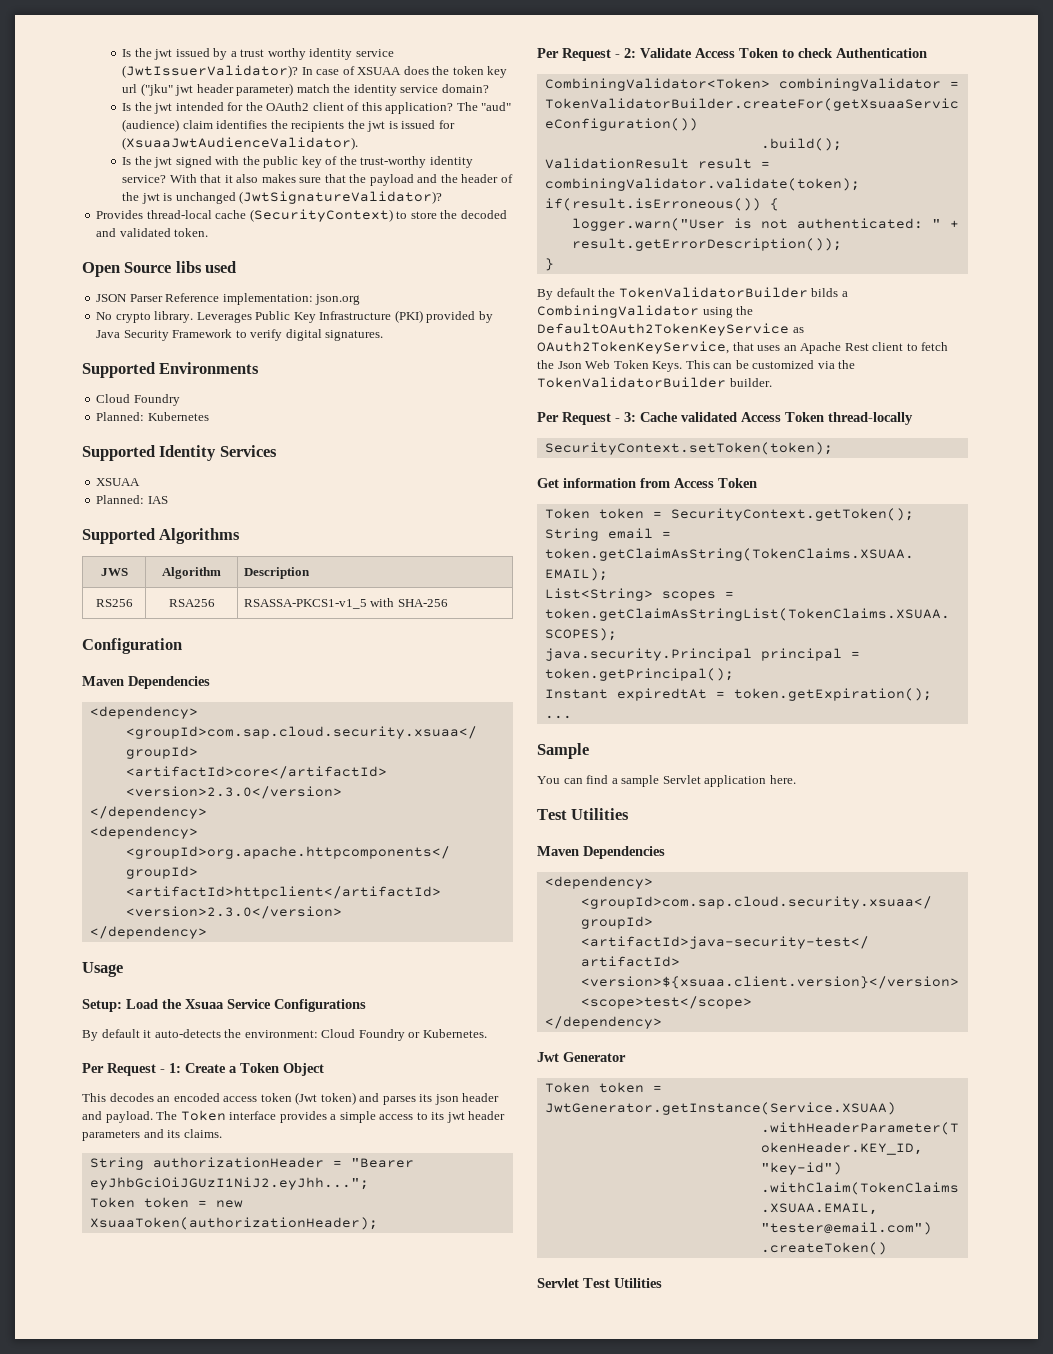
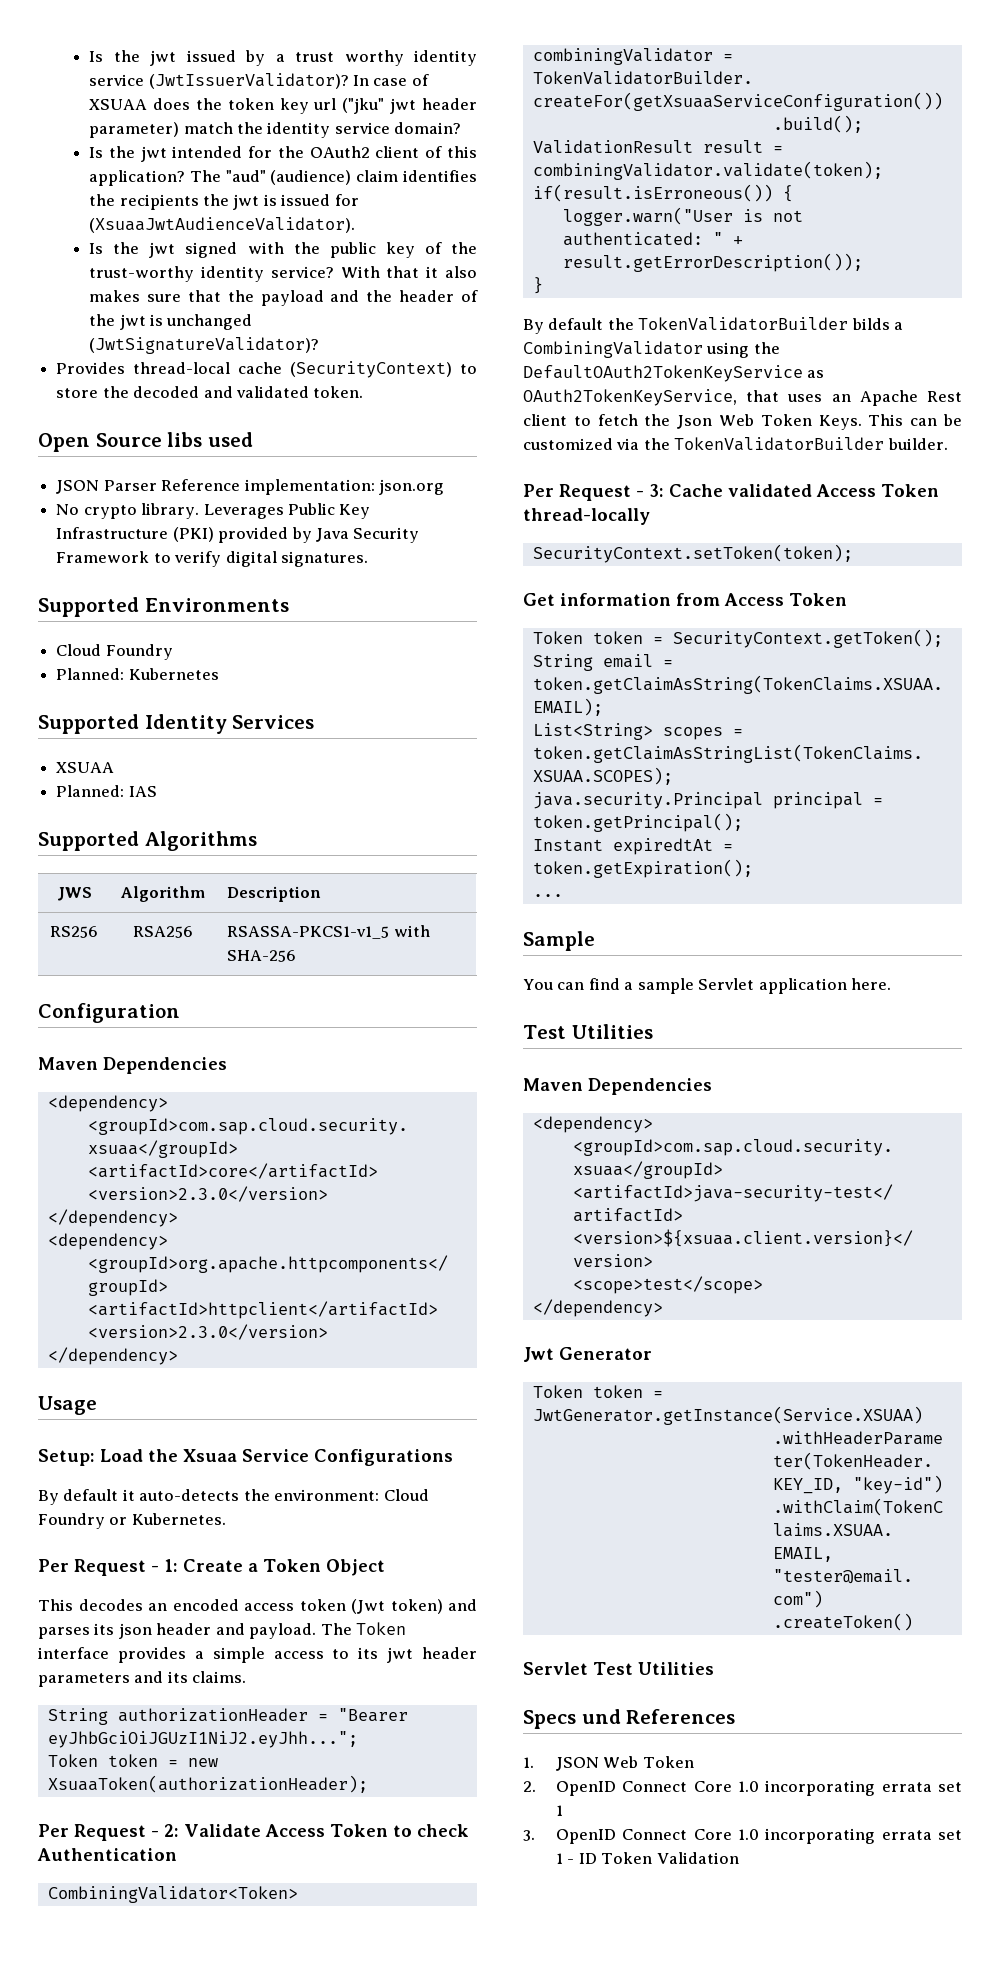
+ Specs und References
+ 1. JSON Web Token
+ 2. OpenID Connect Core 1.0 incorporating errata set 1
+ 3. OpenID Connect Core 1.0 incorporating errata set 1 - ID Token Validation

